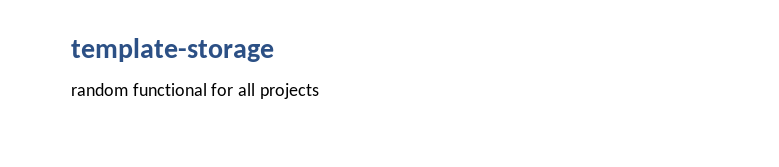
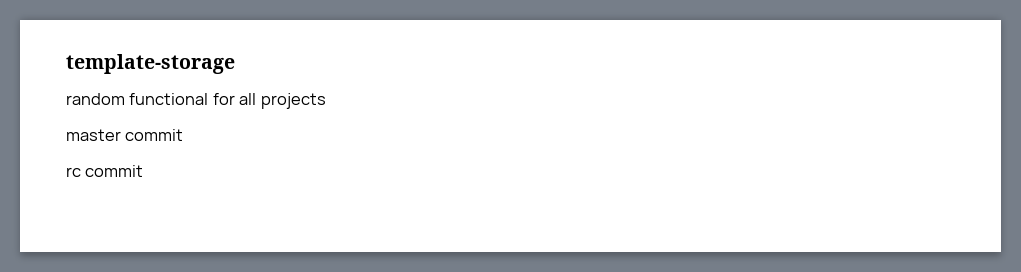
+ master commit
+ rc commit

